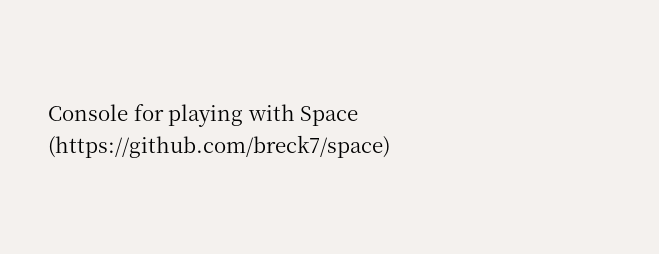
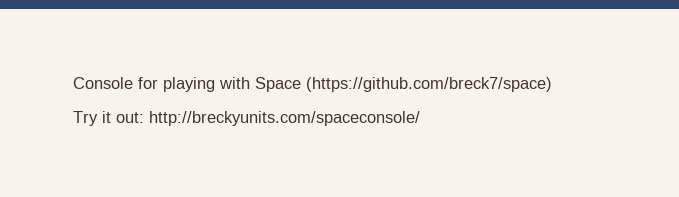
+ Try it out: http://breckyunits.com/spaceconsole/

